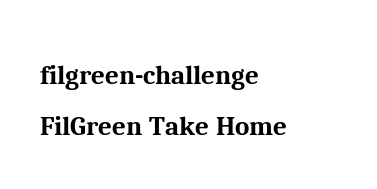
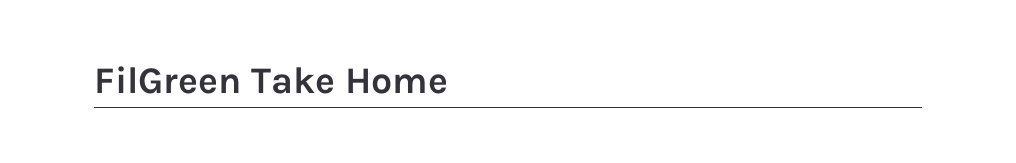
- filgreen-challenge

